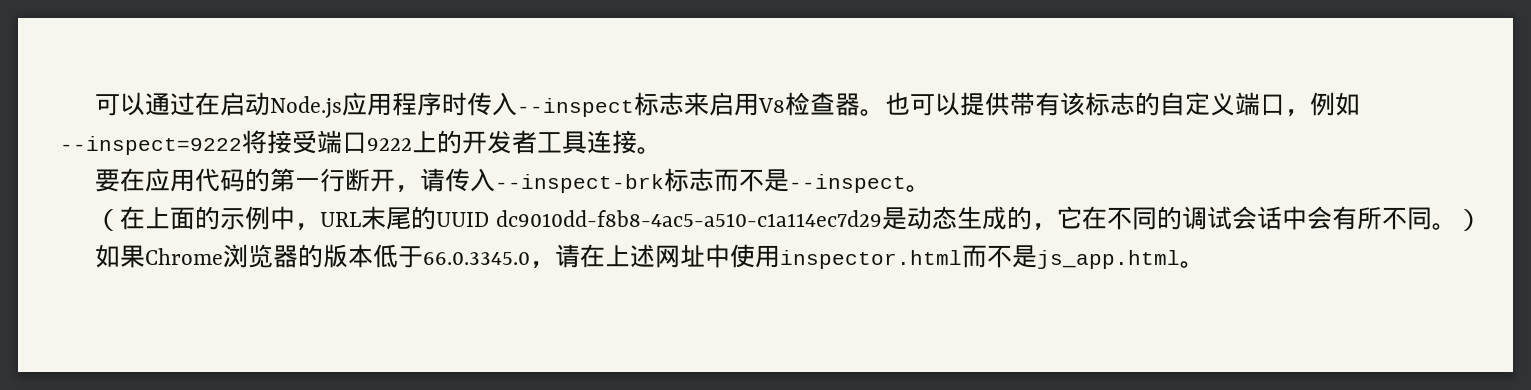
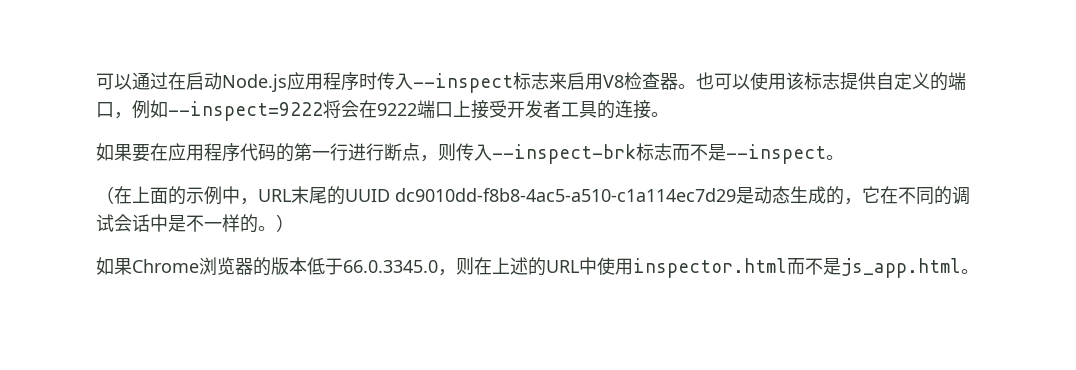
- 也可以提供带有该标志的自定义端口，例如--inspect=9222将接受端口9222上的开发者工具连接。
+ 也可以使用该标志提供自定义的端口，例如--inspect=9222将会在9222端口上接受开发者工具的连接。
- 要在应用代码的第一行断开，请传入--inspect-brk标志而不是--inspect。
+ 如果要在应用程序代码的第一行进行断点，则传入--inspect-brk标志而不是--inspect。
- （在上面的示例中，URL末尾的UUID dc9010dd-f8b8-4ac5-a510-c1a114ec7d29是动态生成的，它在不同的调试会话中会有所不同。）
+ （在上面的示例中，URL末尾的UUID dc9010dd-f8b8-4ac5-a510-c1a114ec7d29是动态生成的，它在不同的调试会话中是不一样的。）
- 如果Chrome浏览器的版本低于66.0.3345.0，请在上述网址中使用inspector.html而不是js_app.html。
+ 如果Chrome浏览器的版本低于66.0.3345.0，则在上述的URL中使用inspector.html而不是js_app.html。

